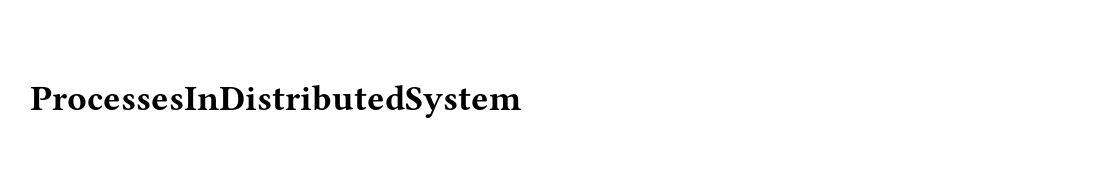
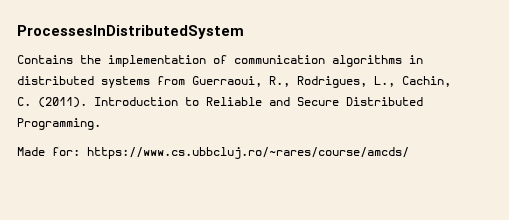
+ Contains the implementation of communication algorithms in distributed systems from Guerraoui, R., Rodrigues, L., Cachin, C. (2011). Introduction to Reliable and Secure Distributed Programming.
+ Made for: https://www.cs.ubbcluj.ro/~rares/course/amcds/

